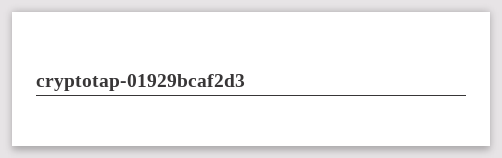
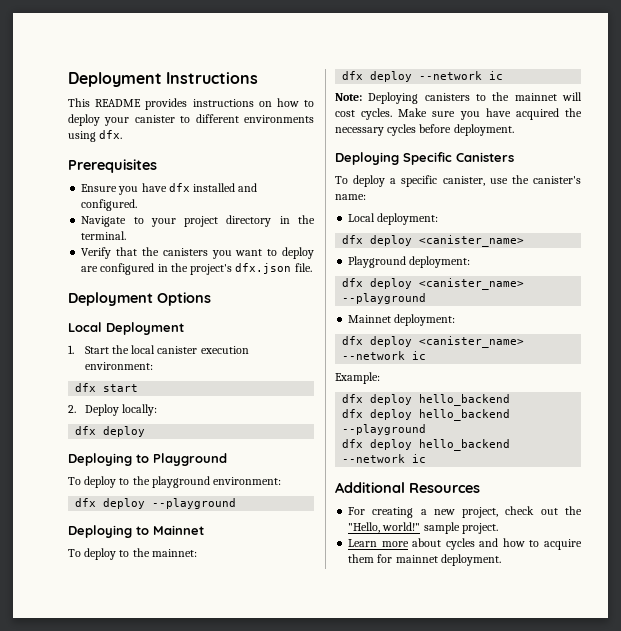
- cryptotap-01929bcaf2d3
+ Deployment Instructions
+ This README provides instructions on how to deploy your canister to different environments using dfx.
+ Prerequisites
+ Ensure you have dfx installed and configured.
+ Navigate to your project directory in the terminal.
+ Verify that the canisters you want to deploy are configured in the project's dfx.json file.
+ Deployment Options
+ Local Deployment
+ 1. Start the local canister execution environment:
+ dfx start
+ 2. Deploy locally:
+ dfx deploy
+ Deploying to Playground
+ To deploy to the playground environment:
+ dfx deploy --playground
+ Deploying to Mainnet
+ To deploy to the mainnet:
+ dfx deploy --network ic
+ Note: Deploying canisters to the mainnet will cost cycles. Make sure you have acquired the necessary cycles before deployment.
+ Deploying Specific Canisters
+ To deploy a specific canister, use the canister's name:
+ Local deployment:
+ dfx deploy <canister_name>
+ Playground deployment:
+ dfx deploy <canister_name> --playground
+ Mainnet deployment:
+ dfx deploy <canister_name> --network ic
+ Example:
+ dfx deploy hello_backend
+ dfx deploy hello_backend --playground
+ dfx deploy hello_backend --network ic
+ Additional Resources
+ For creating a new project, check out the "Hello, world!" sample project.
+ Learn more about cycles and how to acquire them for mainnet deployment.

